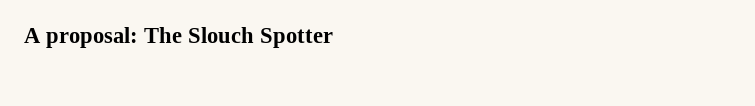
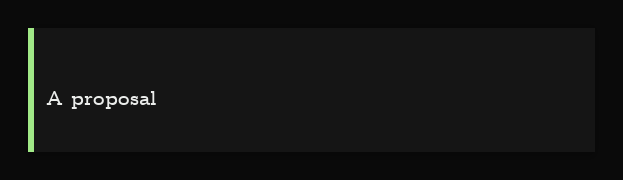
- A proposal: The Slouch Spotter
+ A proposal

